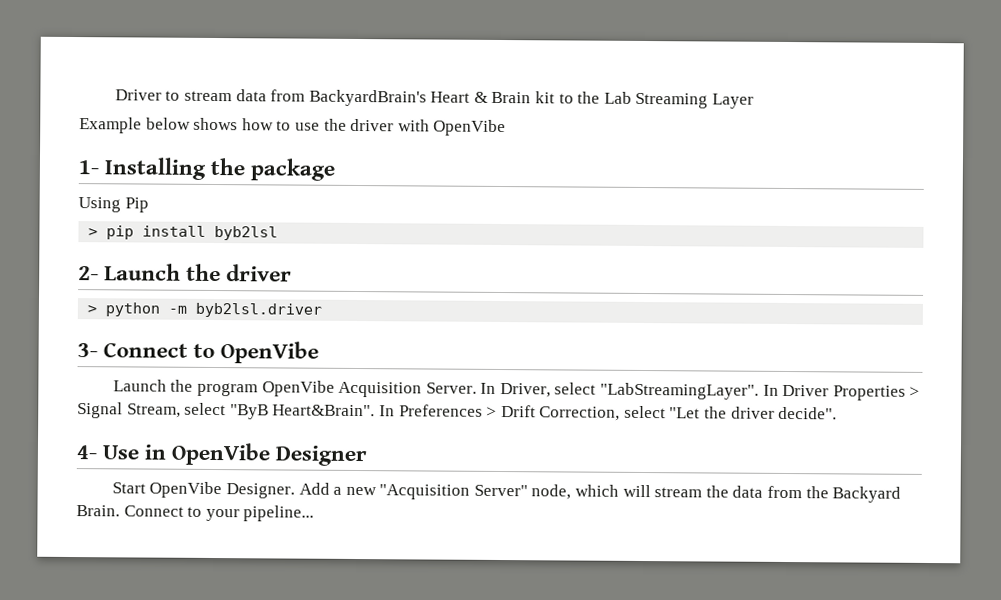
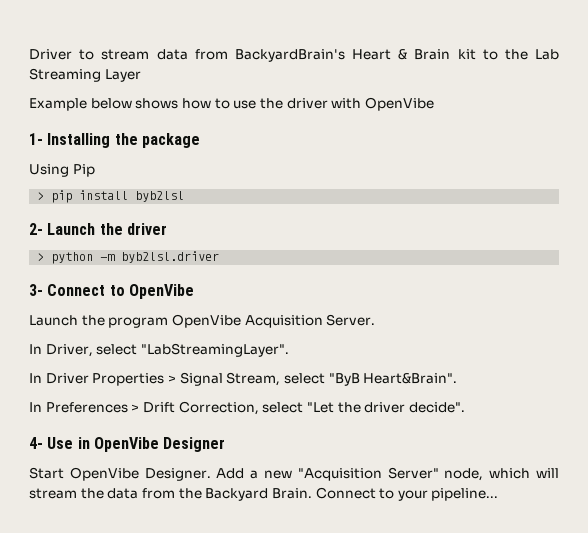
- Launch the program OpenVibe Acquisition Server. In Driver, select "LabStreamingLayer". In Driver Properties > Signal Stream, select "ByB Heart&Brain". In Preferences > Drift Correction, select "Let the driver decide".
+ Launch the program OpenVibe Acquisition Server.
+ In Driver, select "LabStreamingLayer".
+ In Driver Properties > Signal Stream, select "ByB Heart&Brain".
+ In Preferences > Drift Correction, select "Let the driver decide".

